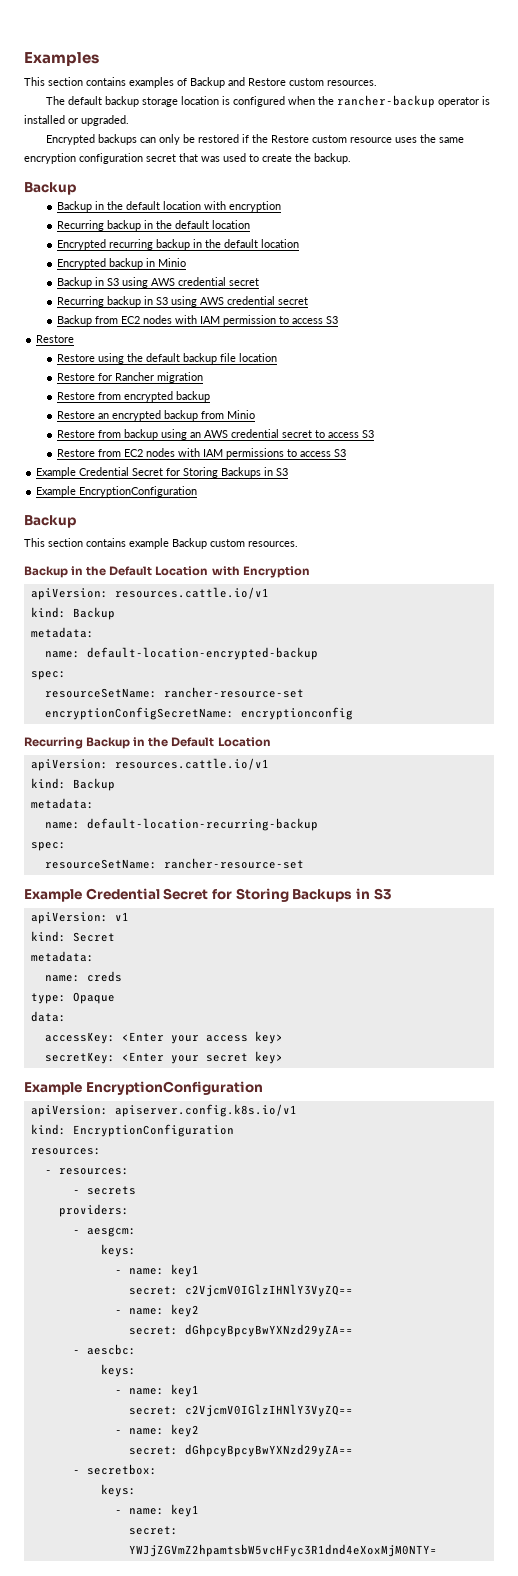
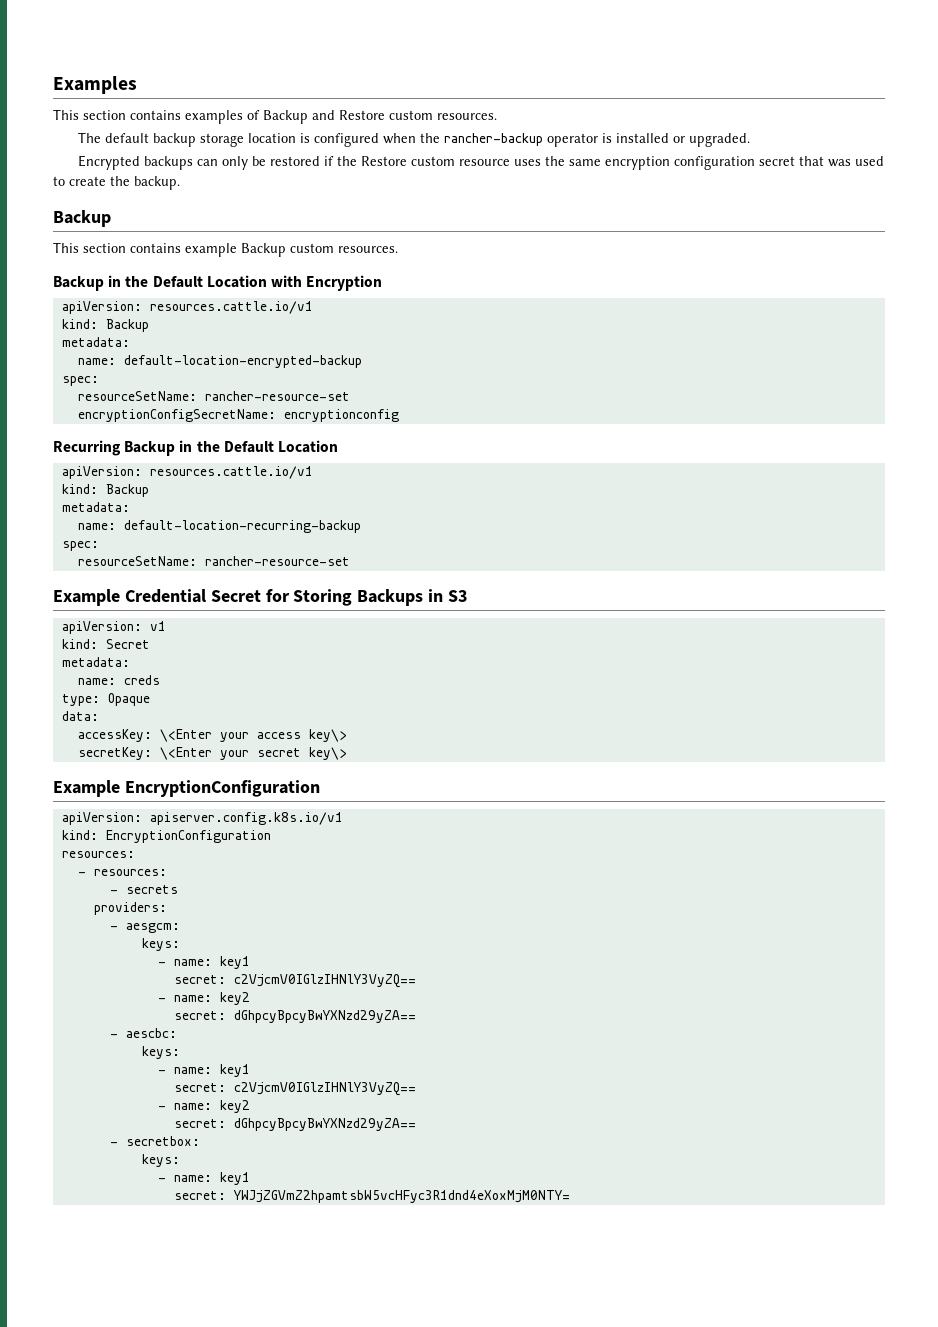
- Backup in the default location with encryption
- Recurring backup in the default location
- Encrypted recurring backup in the default location
- Encrypted backup in Minio
- Backup in S3 using AWS credential secret
- Recurring backup in S3 using AWS credential secret
- Backup from EC2 nodes with IAM permission to access S3
- Restore
- Restore using the default backup file location
- Restore for Rancher migration
- Restore from encrypted backup
- Restore an encrypted backup from Minio
- Restore from backup using an AWS credential secret to access S3
- Restore from EC2 nodes with IAM permissions to access S3
- Example Credential Secret for Storing Backups in S3
- Example EncryptionConfiguration
- Backup
- accessKey: <Enter your access key>
+ accessKey: \<Enter your access key\>
- secretKey: <Enter your secret key>
+ secretKey: \<Enter your secret key\>

